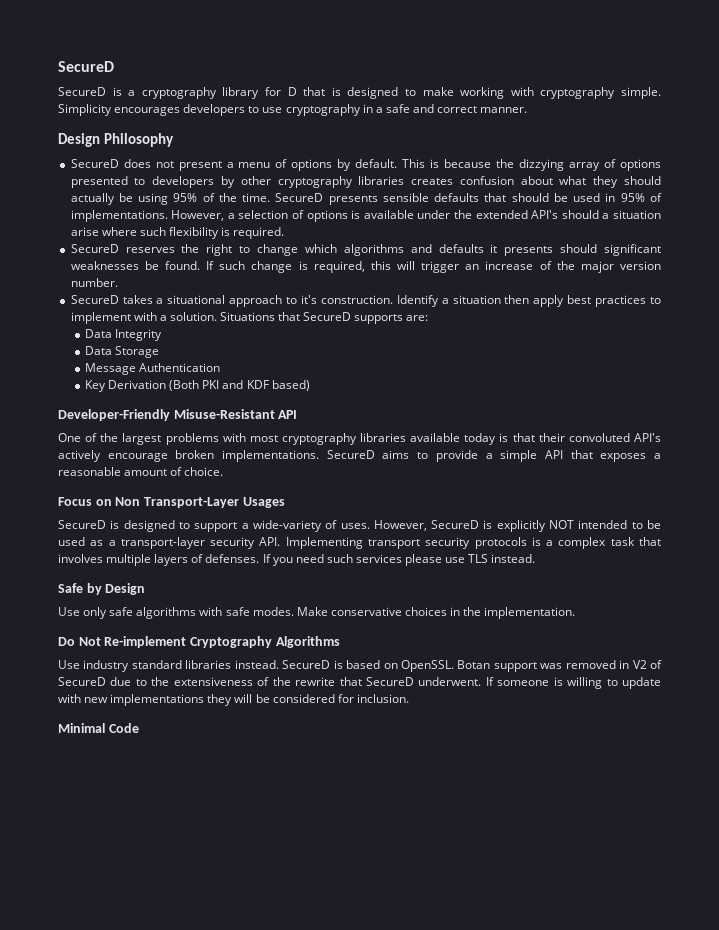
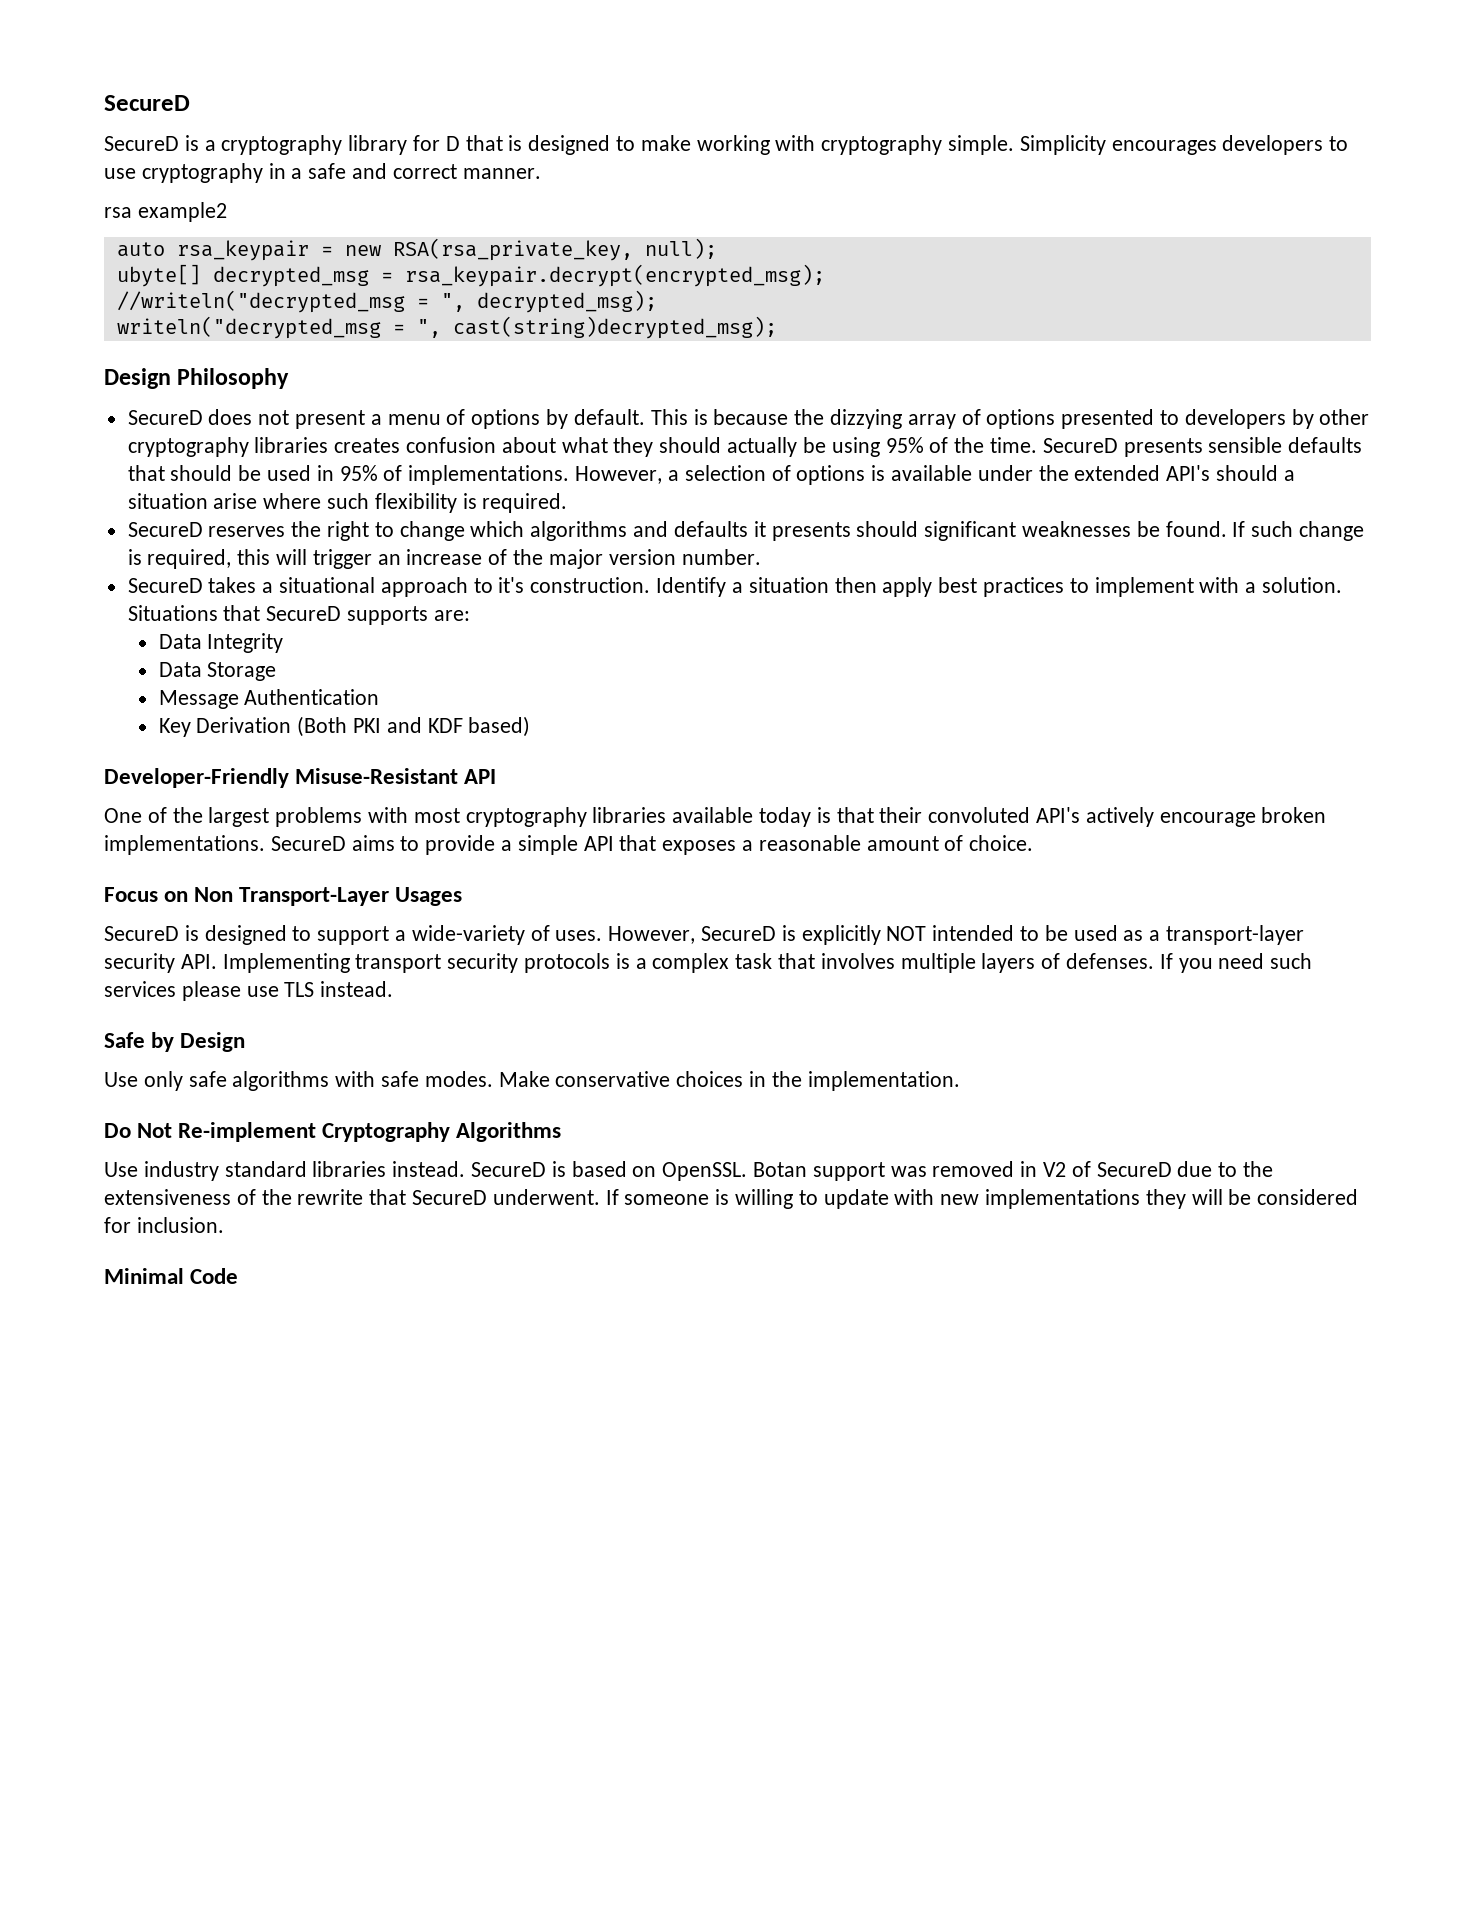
+ rsa example2
+ auto rsa_keypair = new RSA(rsa_private_key, null);
+ ubyte[] decrypted_msg = rsa_keypair.decrypt(encrypted_msg);
+ //writeln("decrypted_msg = ", decrypted_msg);
+ writeln("decrypted_msg = ", cast(string)decrypted_msg);

